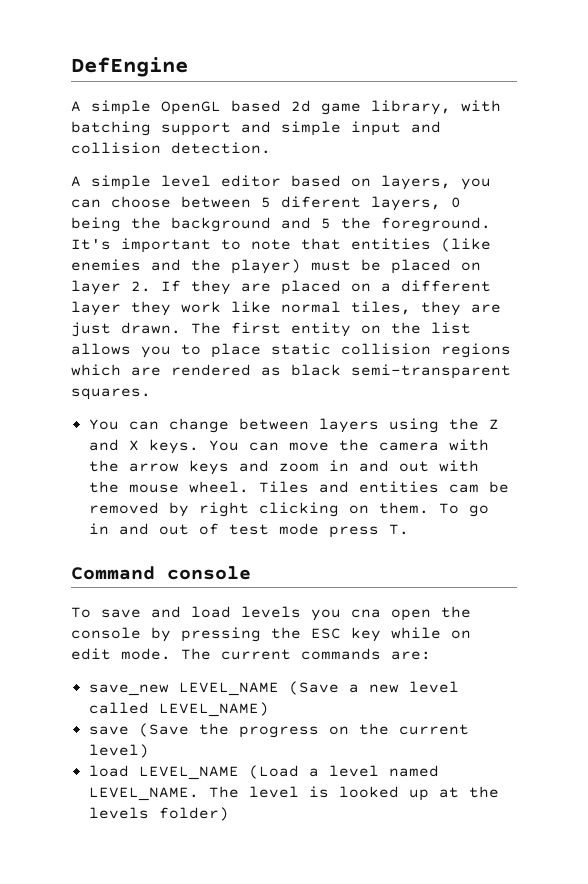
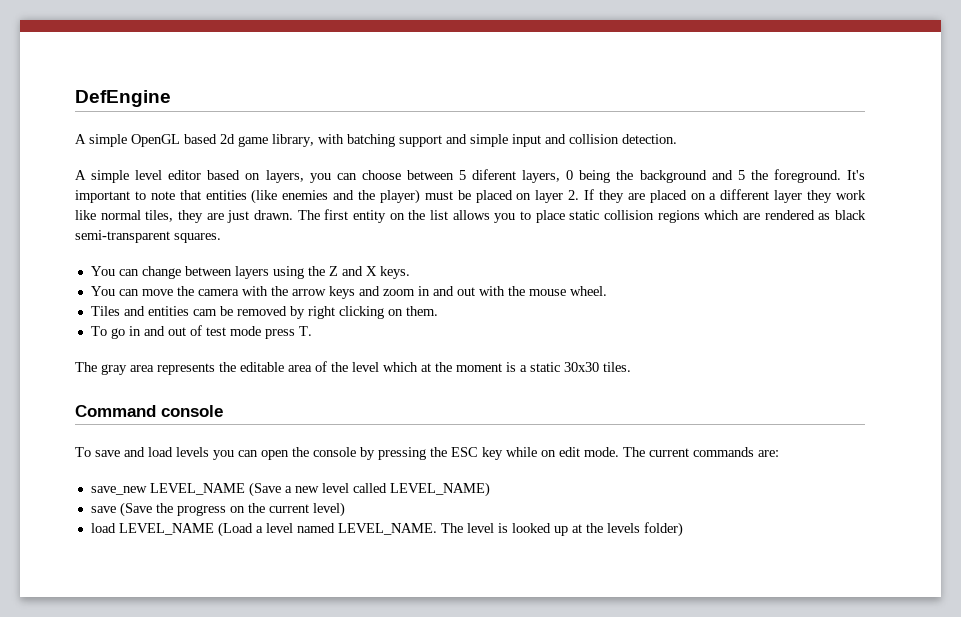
- You can change between layers using the Z and X keys. You can move the camera with the arrow keys and zoom in and out with the mouse wheel. Tiles and entities cam be removed by right clicking on them. To go in and out of test mode press T.
+ You can change between layers using the Z and X keys.
+ You can move the camera with the arrow keys and zoom in and out with the mouse wheel.
+ Tiles and entities cam be removed by right clicking on them.
+ To go in and out of test mode press T.
+ The gray area represents the editable area of the level which at the moment is a static 30x30 tiles.
- To save and load levels you cna open the console by pressing the ESC key while on edit mode.
+ To save and load levels you can open the console by pressing the ESC key while on edit mode.

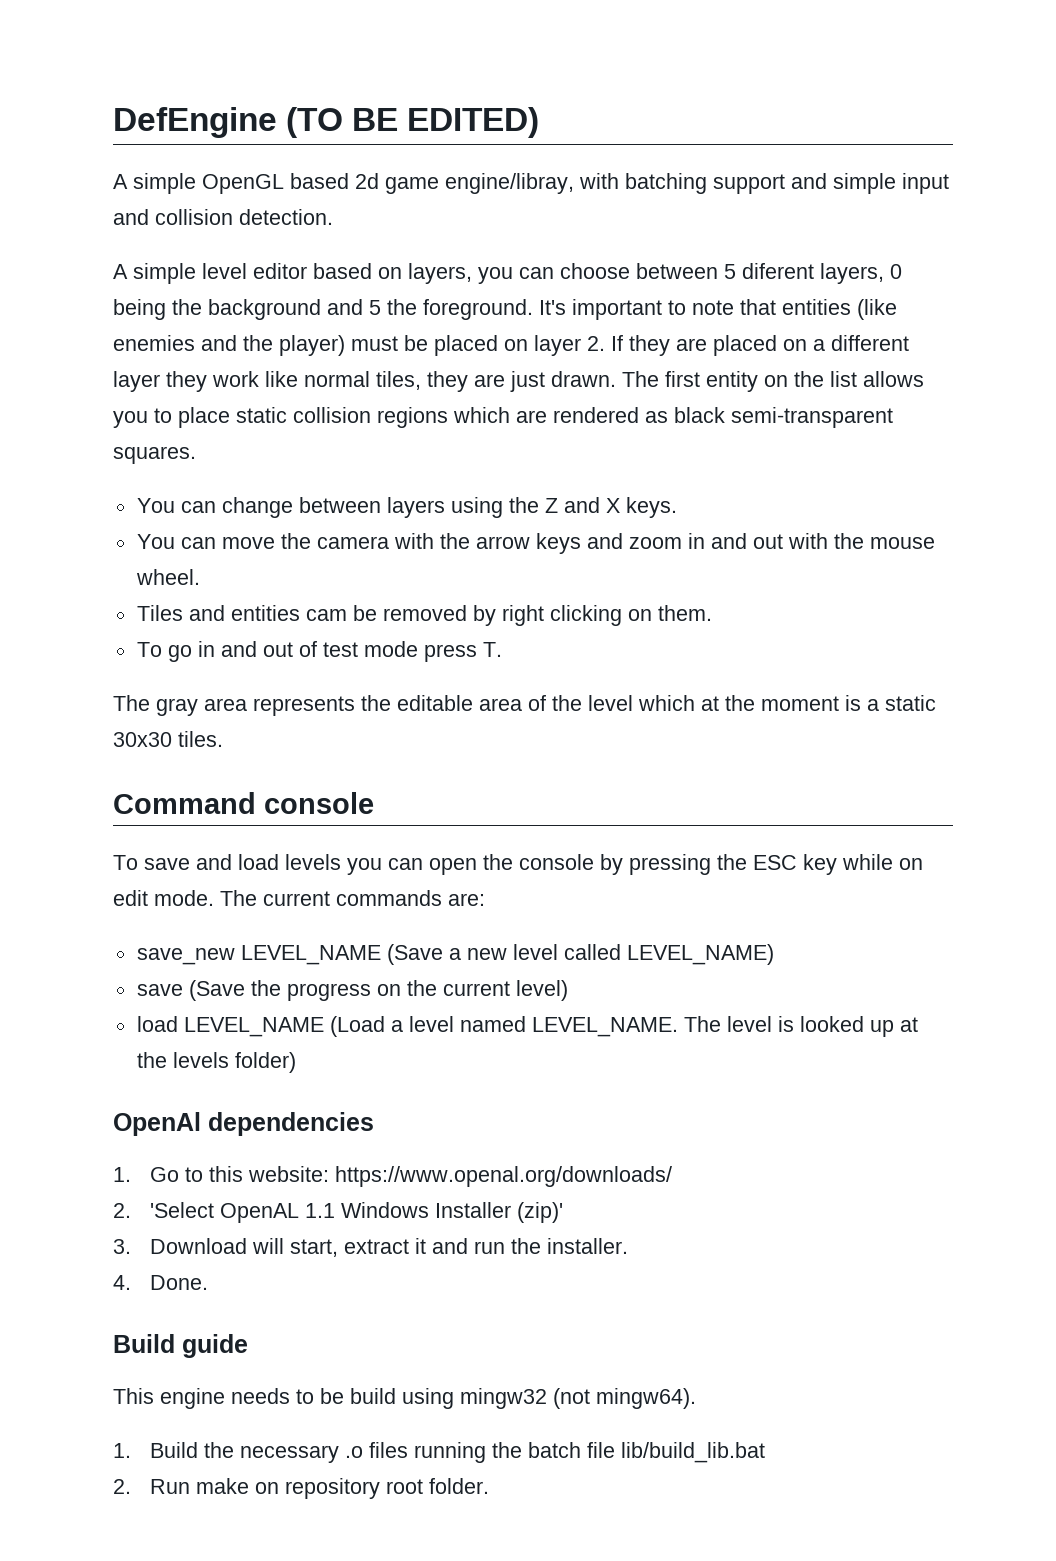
- DefEngine
+ DefEngine (TO BE EDITED)
- A simple OpenGL based 2d game library, with batching support and simple input and collision detection.
+ A simple OpenGL based 2d game engine/libray, with batching support and simple input and collision detection.
+ OpenAl dependencies
+ 1. Go to this website: https://www.openal.org/downloads/
+ 2. 'Select OpenAL 1.1 Windows Installer (zip)'
+ 3. Download will start, extract it and run the installer.
+ 4. Done.
+ Build guide
+ This engine needs to be build using mingw32 (not mingw64).
+ 1. Build the necessary .o files running the batch file lib/build_lib.bat
+ 2. Run make on repository root folder.

